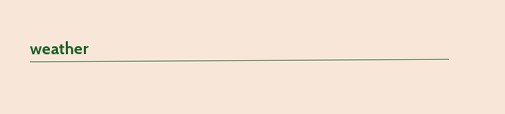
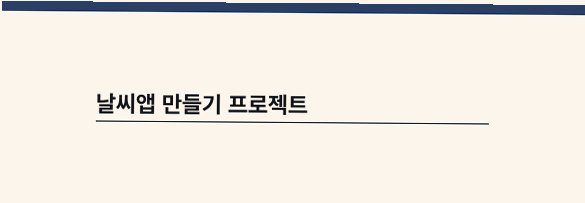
- weather
+ 날씨앱 만들기 프로젝트

